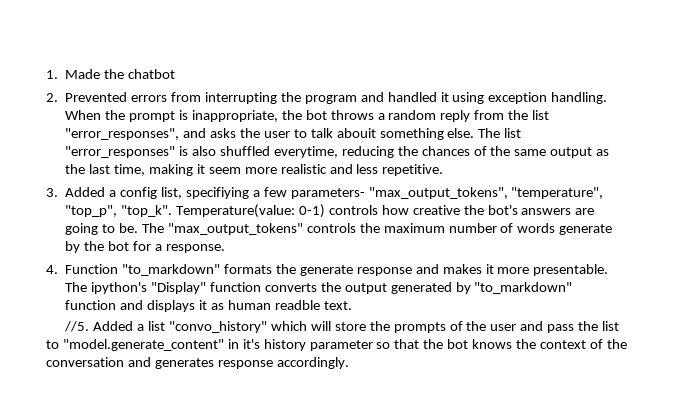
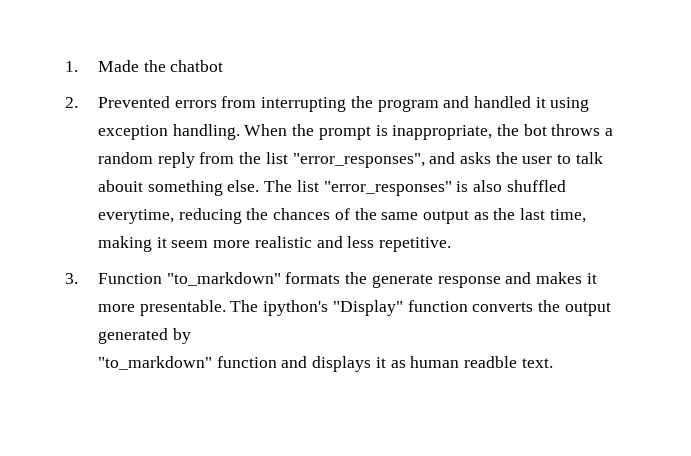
- 3. Added a config list, specifiying a few parameters- "max_output_tokens", "temperature", "top_p", "top_k". Temperature(value: 0-1) controls how creative the bot's answers are going to be. The "max_output_tokens" controls the maximum number of words generate by the bot for a response.
- 4. Function "to_markdown" formats the generate response and makes it more presentable.
+ 3. Function "to_markdown" formats the generate response and makes it more presentable.
- The ipython's "Display" function converts the output generated by "to_markdown" function and displays it as human readble text.
+ The ipython's "Display" function converts the output generated by
+ "to_markdown" function and displays it as human readble text.
- //5. Added a list "convo_history" which will store the prompts of the user and pass the list to "model.generate_content" in it's history parameter so that the bot knows the context of the conversation and generates response accordingly.

